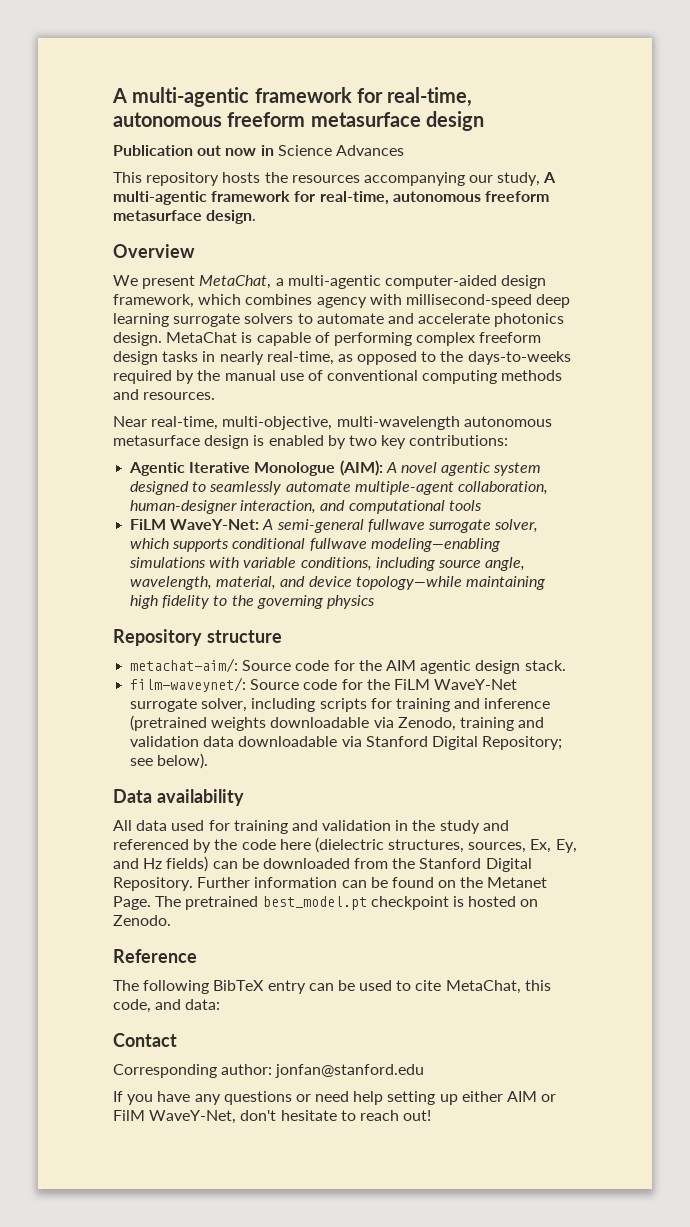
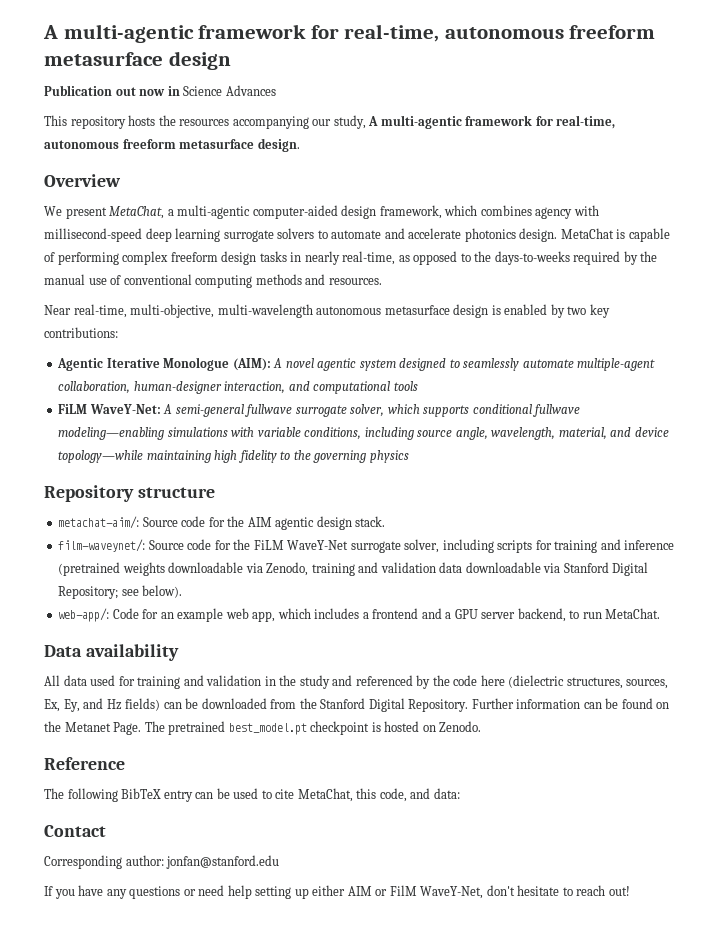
+ web-app/: Code for an example web app, which includes a frontend and a GPU server backend, to run MetaChat.

